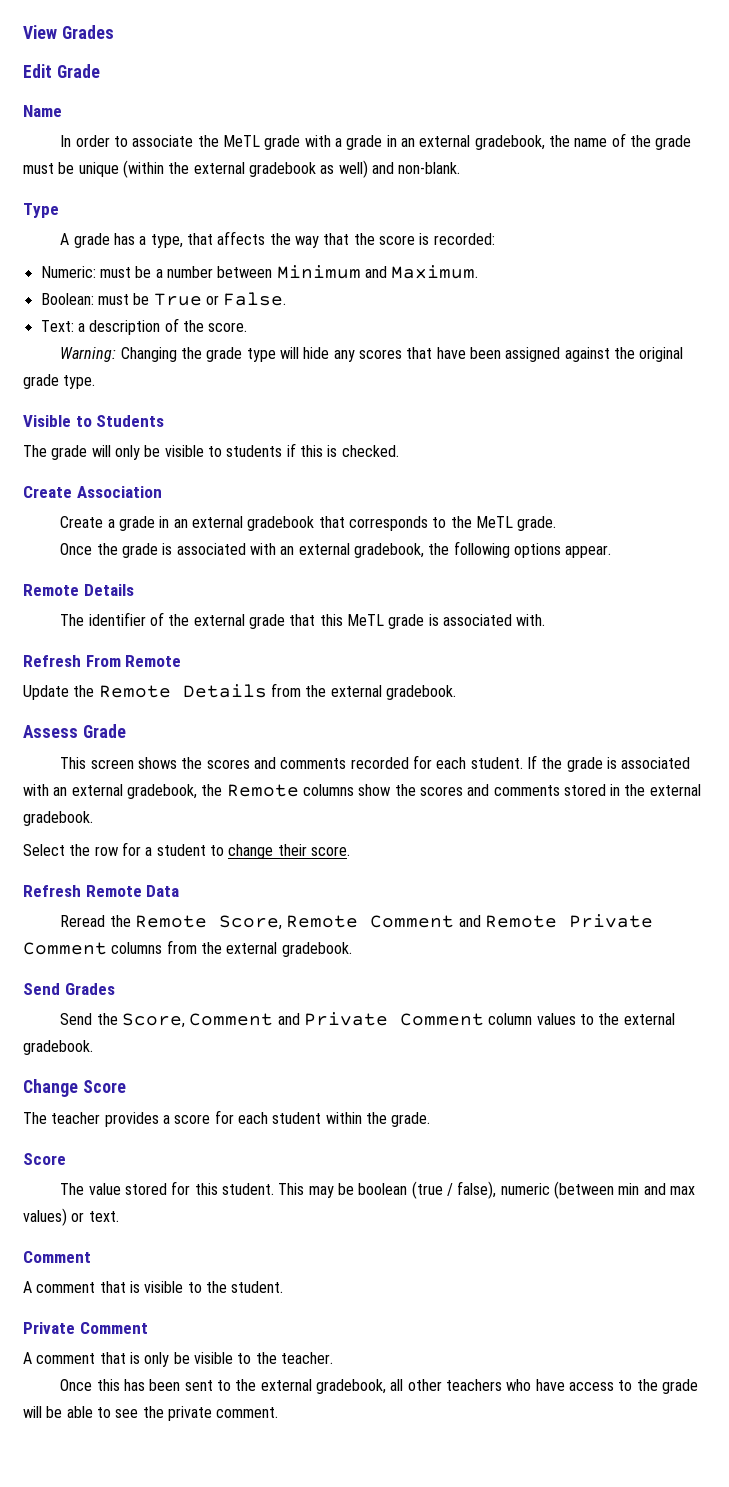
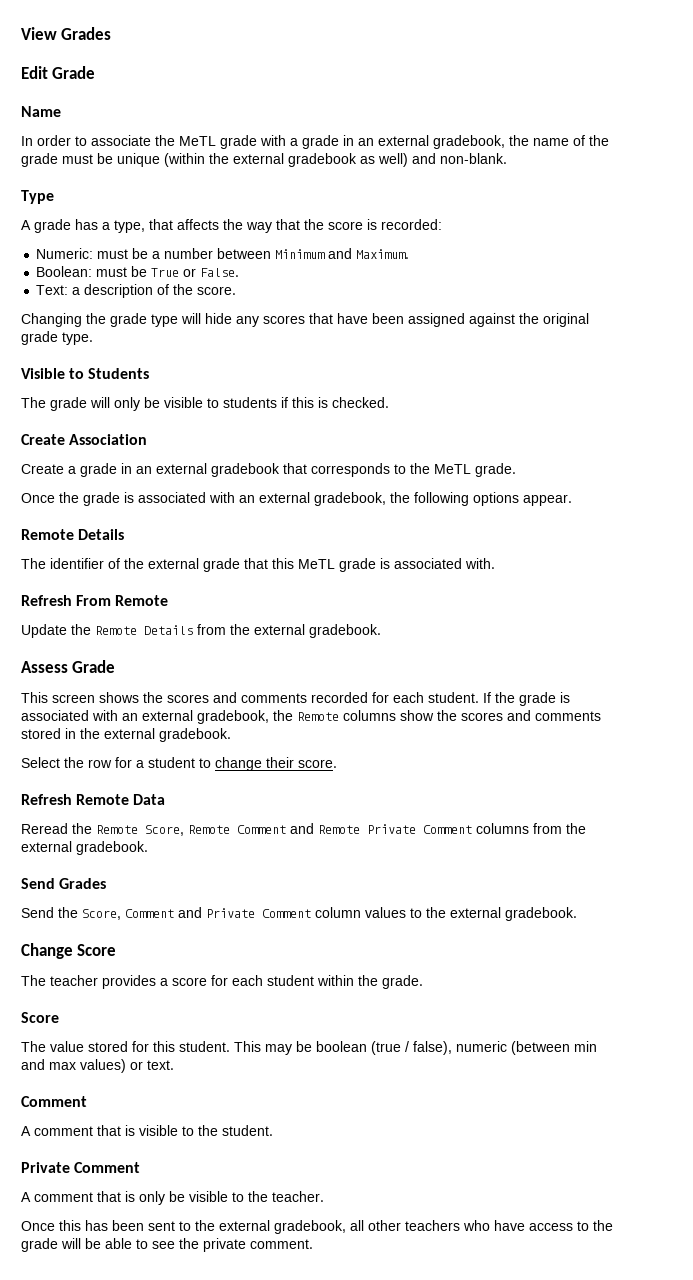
- Warning: Changing the grade type will hide any scores that have been assigned against the original grade type.
+ Changing the grade type will hide any scores that have been assigned against the original grade type.

